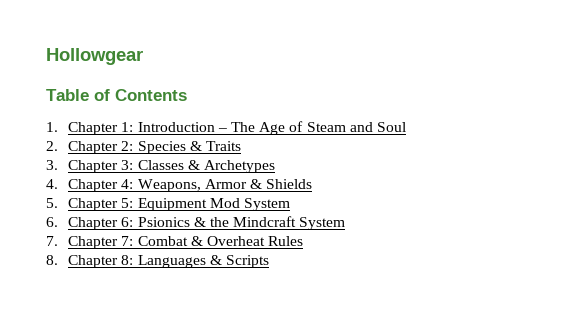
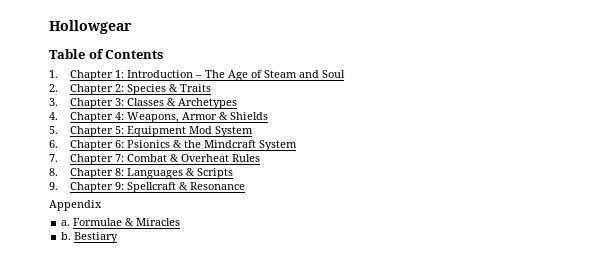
+ 9. Chapter 9: Spellcraft & Resonance
+ Appendix
+ a. Formulae & Miracles
+ b. Bestiary

